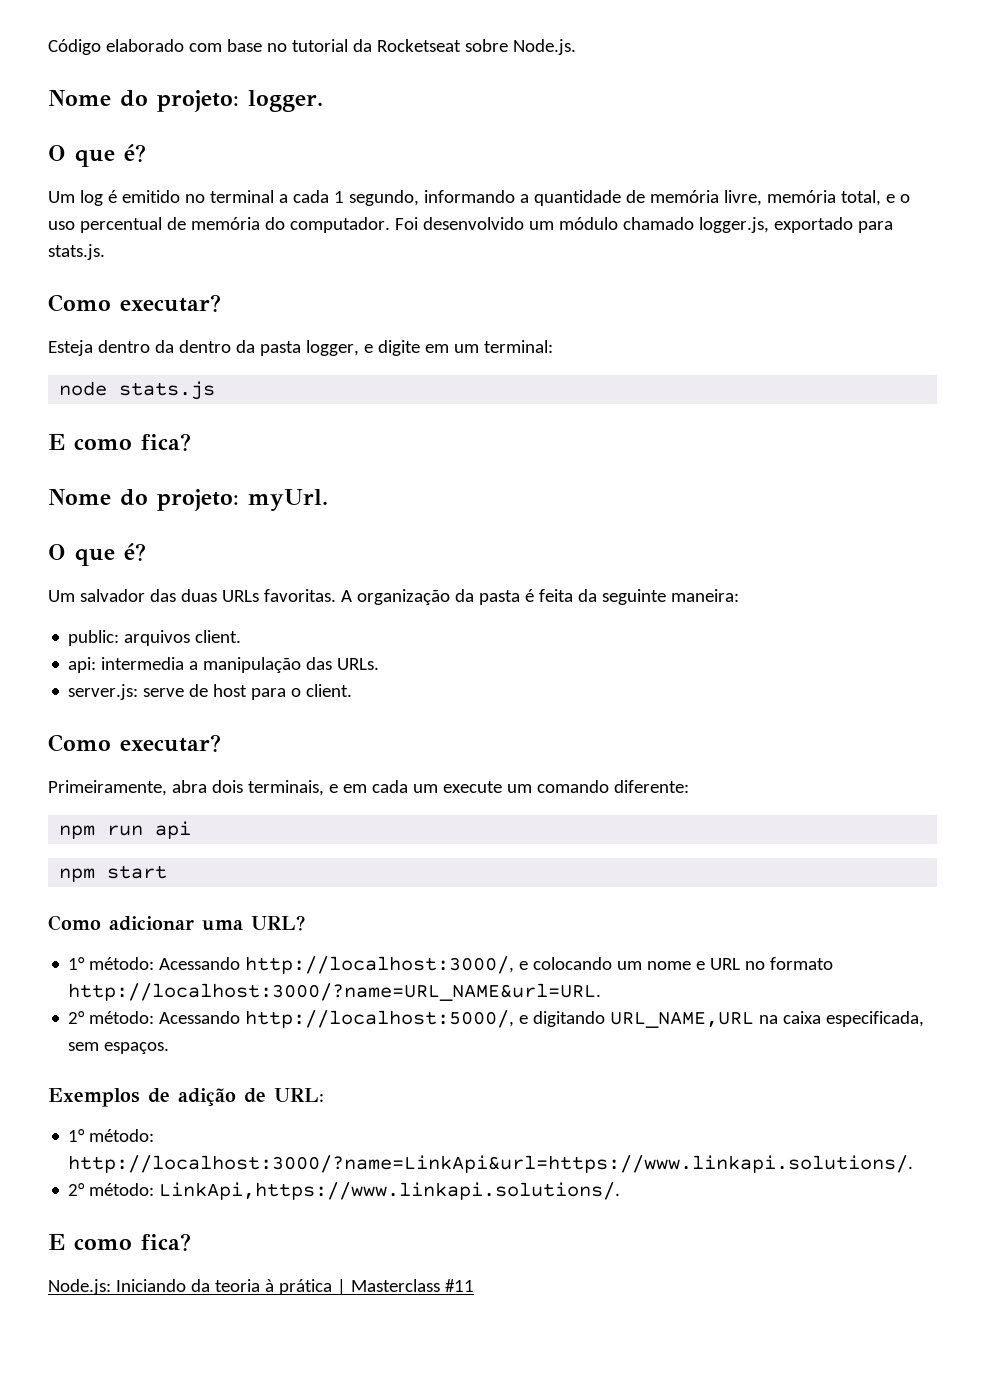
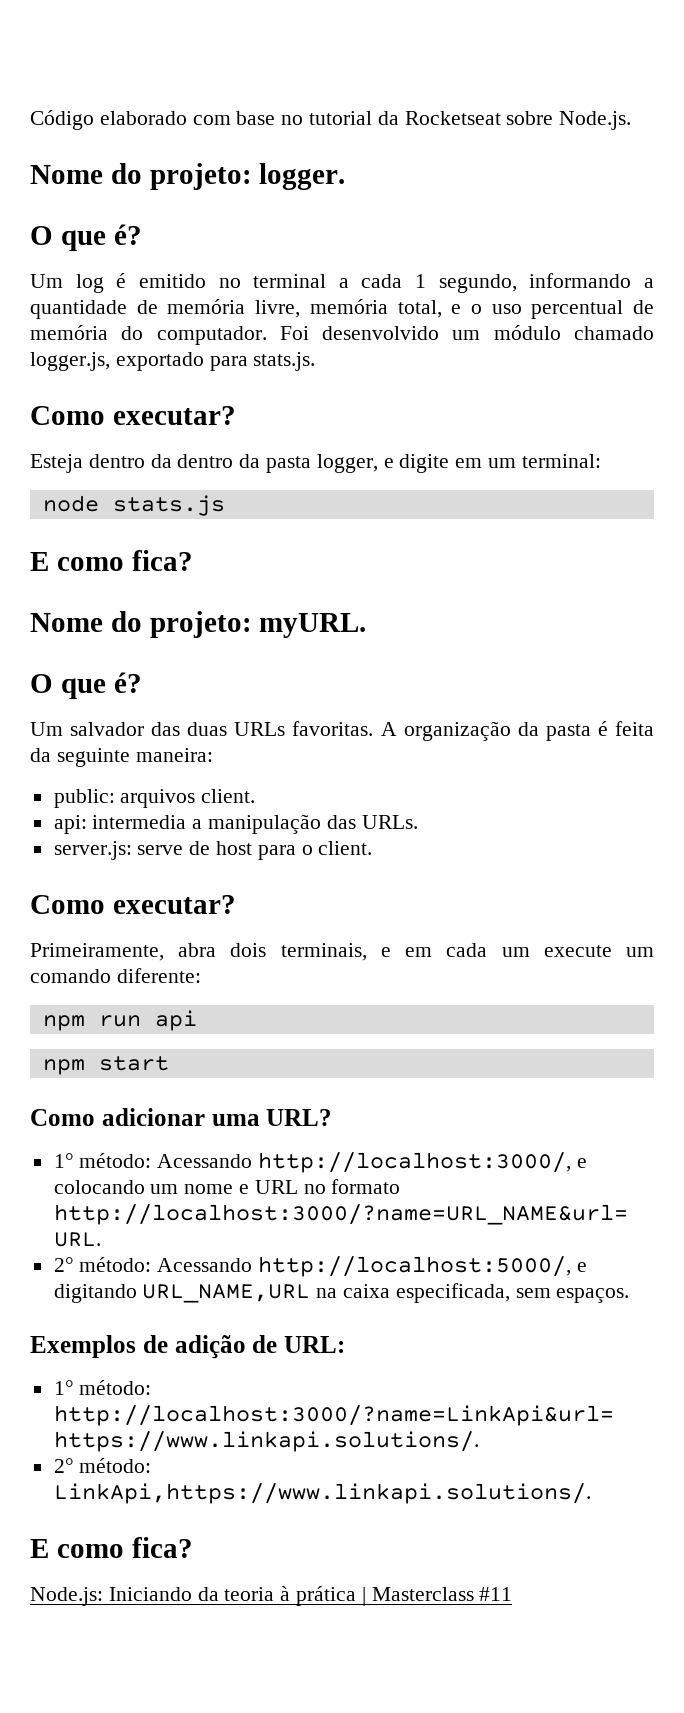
- Nome do projeto: myUrl.
+ Nome do projeto: myURL.

